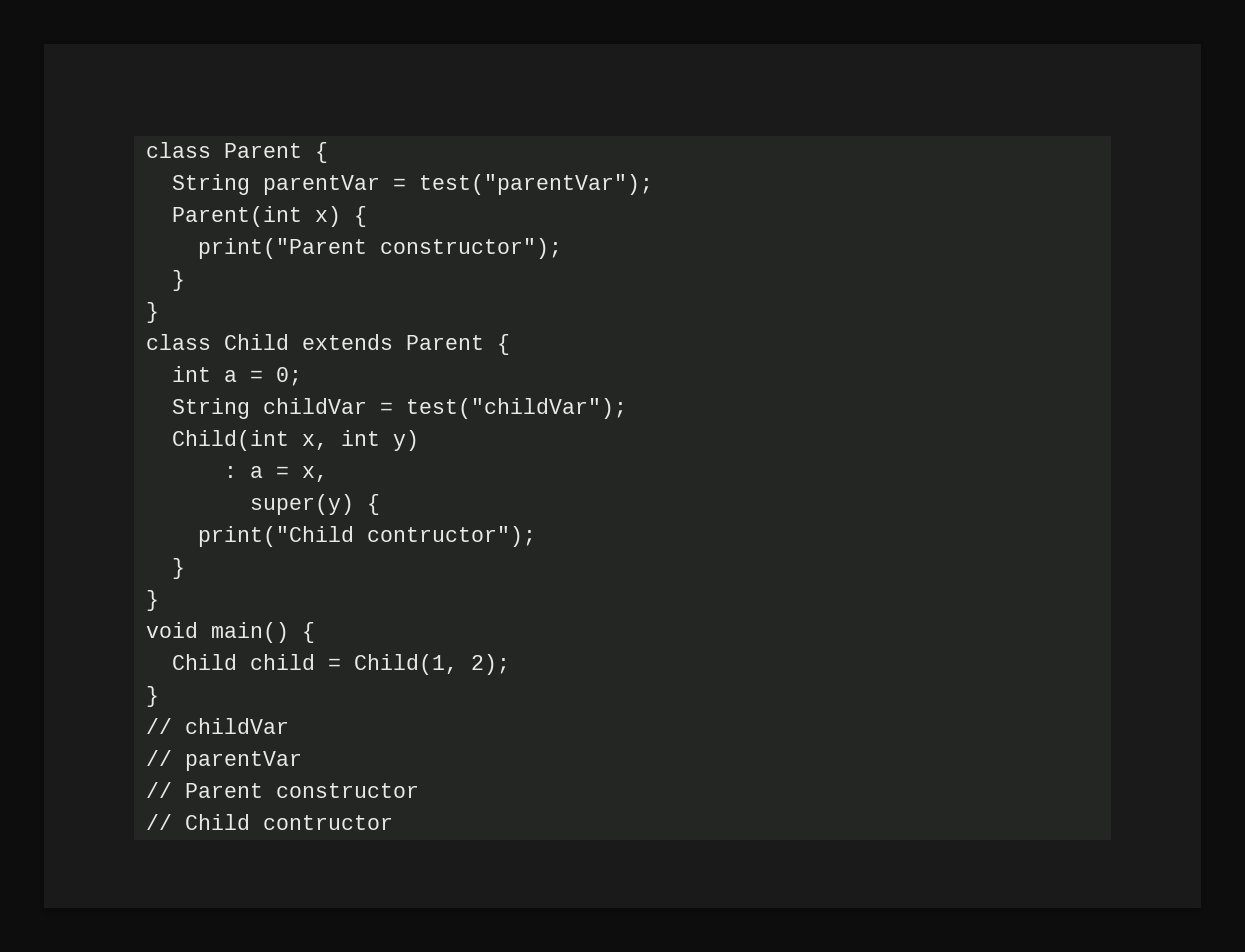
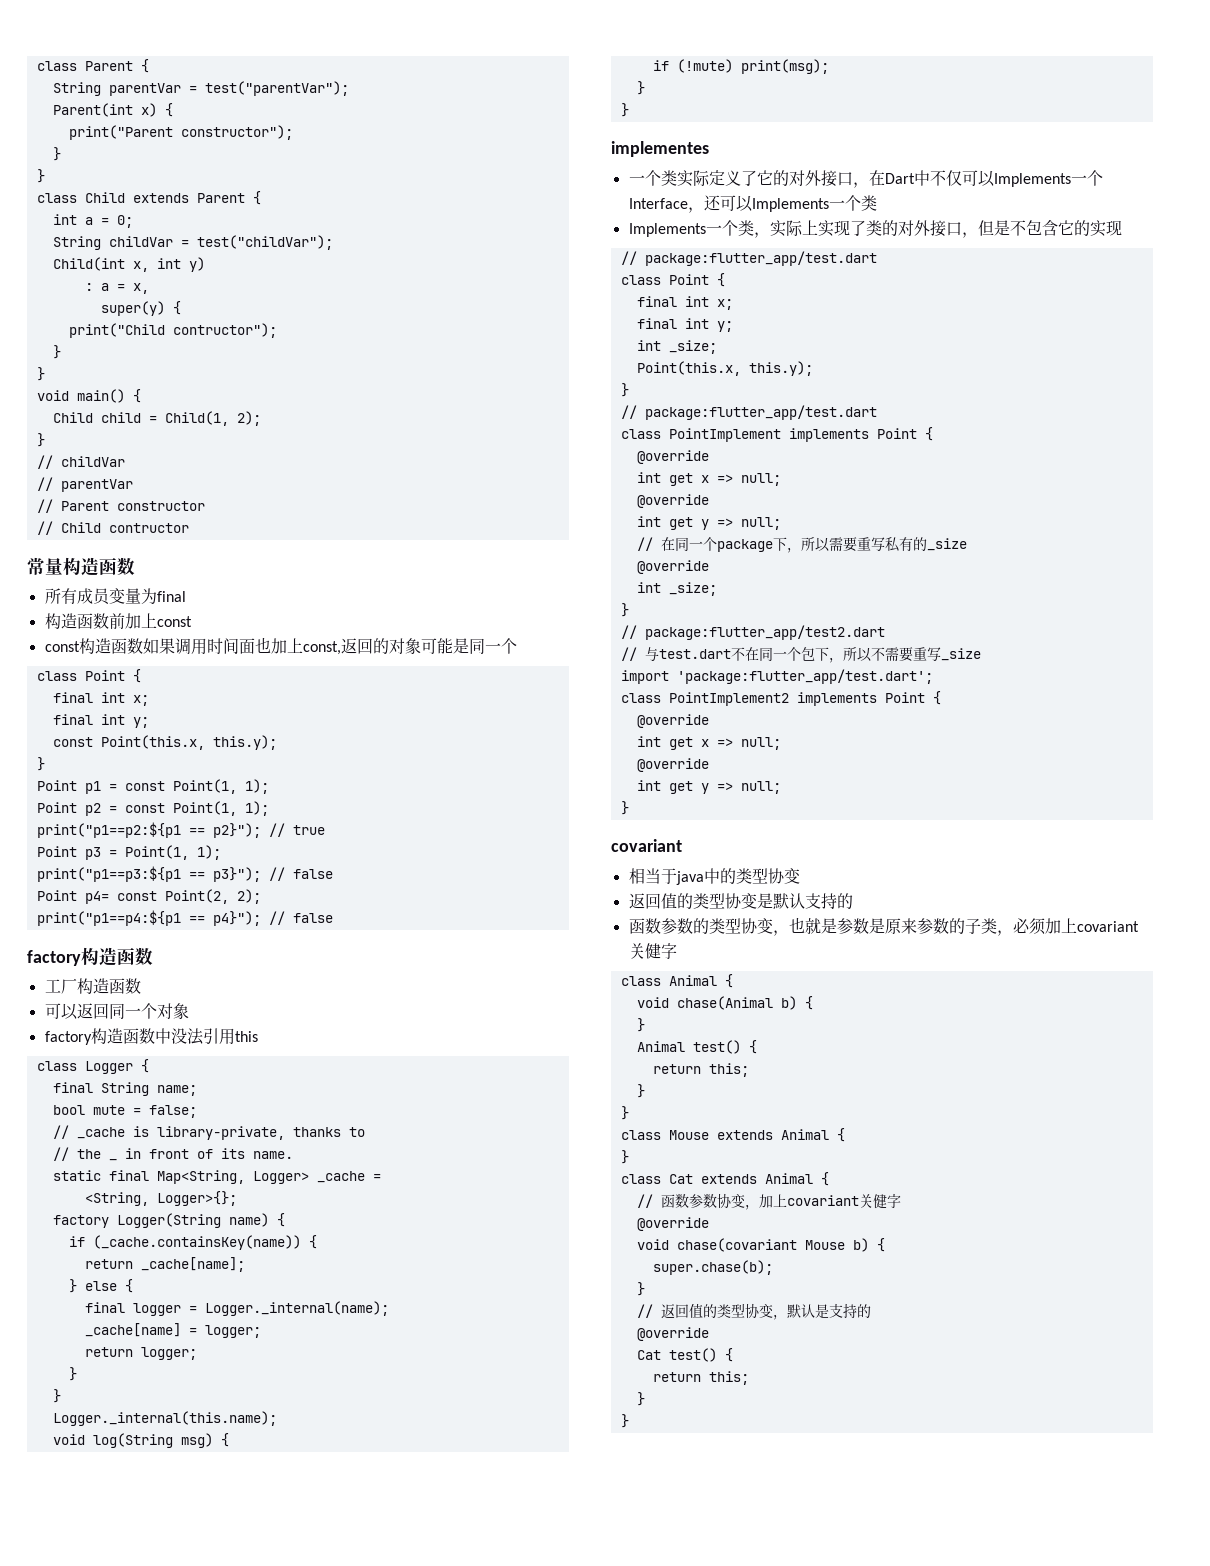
+ 常量构造函数
+ 所有成员变量为final
+ 构造函数前加上const
+ const构造函数如果调用时间面也加上const,返回的对象可能是同一个
+ class Point {
+ final int x;
+ final int y;
+ const Point(this.x, this.y);
+ }
+ Point p1 = const Point(1, 1);
+ Point p2 = const Point(1, 1);
+ print("p1==p2:${p1 == p2}"); // true
+ Point p3 = Point(1, 1);
+ print("p1==p3:${p1 == p3}"); // false
+ Point p4= const Point(2, 2);
+ print("p1==p4:${p1 == p4}"); // false
+ factory构造函数
+ 工厂构造函数
+ 可以返回同一个对象
+ factory构造函数中没法引用this
+ class Logger {
+ final String name;
+ bool mute = false;
+ // _cache is library-private, thanks to
+ // the _ in front of its name.
+ static final Map<String, Logger> _cache =
+ <String, Logger>{};
+ factory Logger(String name) {
+ if (_cache.containsKey(name)) {
+ return _cache[name];
+ } else {
+ final logger = Logger._internal(name);
+ _cache[name] = logger;
+ return logger;
+ }
+ }
+ Logger._internal(this.name);
+ void log(String msg) {
+ if (!mute) print(msg);
+ }
+ }
+ implementes
+ 一个类实际定义了它的对外接口，在Dart中不仅可以Implements一个Interface，还可以Implements一个类
+ Implements一个类，实际上实现了类的对外接口，但是不包含它的实现
+ // package:flutter_app/test.dart
+ class Point {
+ final int x;
+ final int y;
+ int _size;
+ Point(this.x, this.y);
+ }
+ // package:flutter_app/test.dart
+ class PointImplement implements Point {
+ @override
+ int get x => null;
+ @override
+ int get y => null;
+ // 在同一个package下，所以需要重写私有的_size
+ @override
+ int _size;
+ }
+ // package:flutter_app/test2.dart
+ // 与test.dart不在同一个包下，所以不需要重写_size
+ import 'package:flutter_app/test.dart';
+ class PointImplement2 implements Point {
+ @override
+ int get x => null;
+ @override
+ int get y => null;
+ }
+ covariant
+ 相当于java中的类型协变
+ 返回值的类型协变是默认支持的
+ 函数参数的类型协变，也就是参数是原来参数的子类，必须加上covariant关健字
+ class Animal {
+ void chase(Animal b) {
+ }
+ Animal test() {
+ return this;
+ }
+ }
+ class Mouse extends Animal {
+ }
+ class Cat extends Animal {
+ // 函数参数协变，加上covariant关健字
+ @override
+ void chase(covariant Mouse b) {
+ super.chase(b);
+ }
+ // 返回值的类型协变，默认是支持的
+ @override
+ Cat test() {
+ return this;
+ }
+ }

